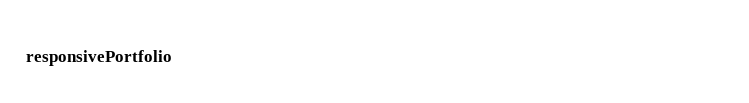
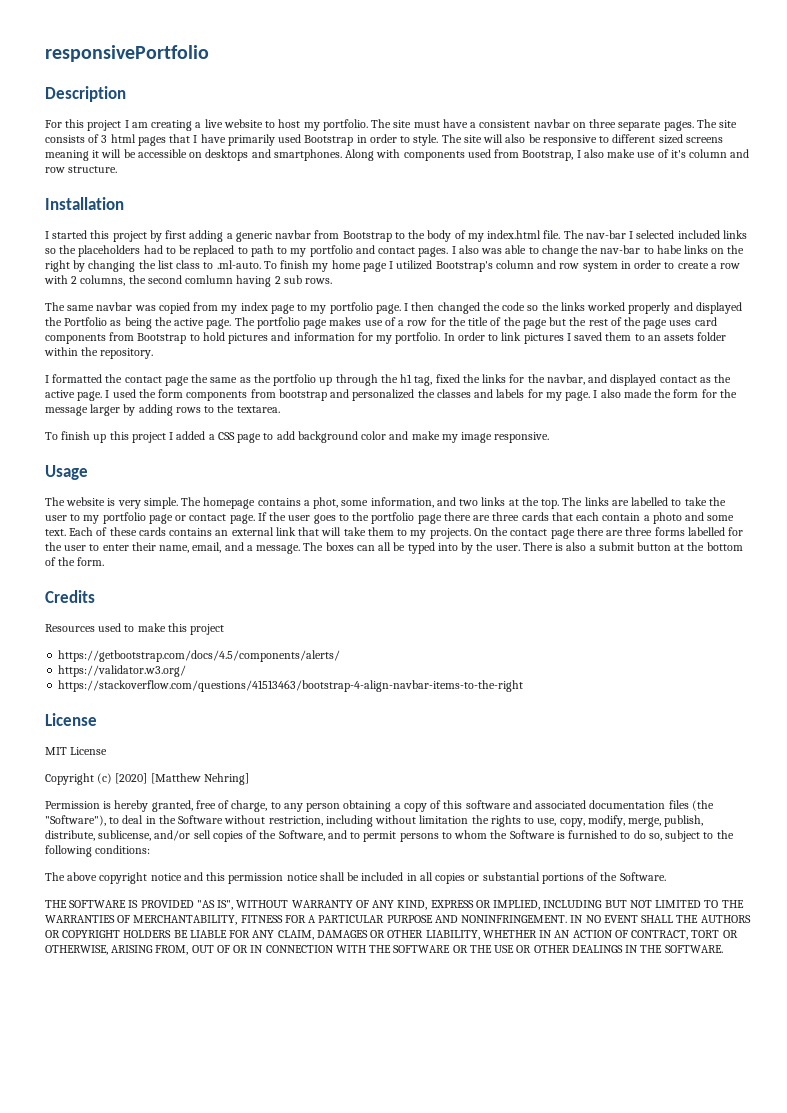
+ Description
+ For this project I am creating a live website to host my portfolio. The site must have a consistent navbar on three separate pages. The site consists of 3 html pages that I have primarily used Bootstrap in order to style. The site will also be responsive to different sized screens meaning it will be accessible on desktops and smartphones. Along with components used from Bootstrap, I also make use of it's column and row structure.
+ Installation
+ I started this project by first adding a generic navbar from Bootstrap to the body of my index.html file. The nav-bar I selected included links so the placeholders had to be replaced to path to my portfolio and contact pages. I also was able to change the nav-bar to habe links on the right by changing the list class to .ml-auto. To finish my home page I utilized Bootstrap's column and row system in order to create a row with 2 columns, the second comlumn having 2 sub rows.
+ The same navbar was copied from my index page to my portfolio page. I then changed the code so the links worked properly and displayed the Portfolio as being the active page. The portfolio page makes use of a row for the title of the page but the rest of the page uses card components from Bootstrap to hold pictures and information for my portfolio. In order to link pictures I saved them to an assets folder within the repository.
+ I formatted the contact page the same as the portfolio up through the h1 tag, fixed the links for the navbar, and displayed contact as the active page. I used the form components from bootstrap and personalized the classes and labels for my page. I also made the form for the message larger by adding rows to the textarea.
+ To finish up this project I added a CSS page to add background color and make my image responsive.
+ Usage
+ The website is very simple. The homepage contains a phot, some information, and two links at the top. The links are labelled to take the user to my portfolio page or contact page. If the user goes to the portfolio page there are three cards that each contain a photo and some text. Each of these cards contains an external link that will take them to my projects. On the contact page there are three forms labelled for the user to enter their name, email, and a message. The boxes can all be typed into by the user. There is also a submit button at the bottom of the form.
+ Credits
+ Resources used to make this project
+ https://getbootstrap.com/docs/4.5/components/alerts/
+ https://validator.w3.org/
+ https://stackoverflow.com/questions/41513463/bootstrap-4-align-navbar-items-to-the-right
+ License
+ MIT License
+ Copyright (c) [2020] [Matthew Nehring]
+ Permission is hereby granted, free of charge, to any person obtaining a copy of this software and associated documentation files (the "Software"), to deal in the Software without restriction, including without limitation the rights to use, copy, modify, merge, publish, distribute, sublicense, and/or sell copies of the Software, and to permit persons to whom the Software is furnished to do so, subject to the following conditions:
+ The above copyright notice and this permission notice shall be included in all copies or substantial portions of the Software.
+ THE SOFTWARE IS PROVIDED "AS IS", WITHOUT WARRANTY OF ANY KIND, EXPRESS OR IMPLIED, INCLUDING BUT NOT LIMITED TO THE WARRANTIES OF MERCHANTABILITY, FITNESS FOR A PARTICULAR PURPOSE AND NONINFRINGEMENT. IN NO EVENT SHALL THE AUTHORS OR COPYRIGHT HOLDERS BE LIABLE FOR ANY CLAIM, DAMAGES OR OTHER LIABILITY, WHETHER IN AN ACTION OF CONTRACT, TORT OR OTHERWISE, ARISING FROM, OUT OF OR IN CONNECTION WITH THE SOFTWARE OR THE USE OR OTHER DEALINGS IN THE SOFTWARE.

